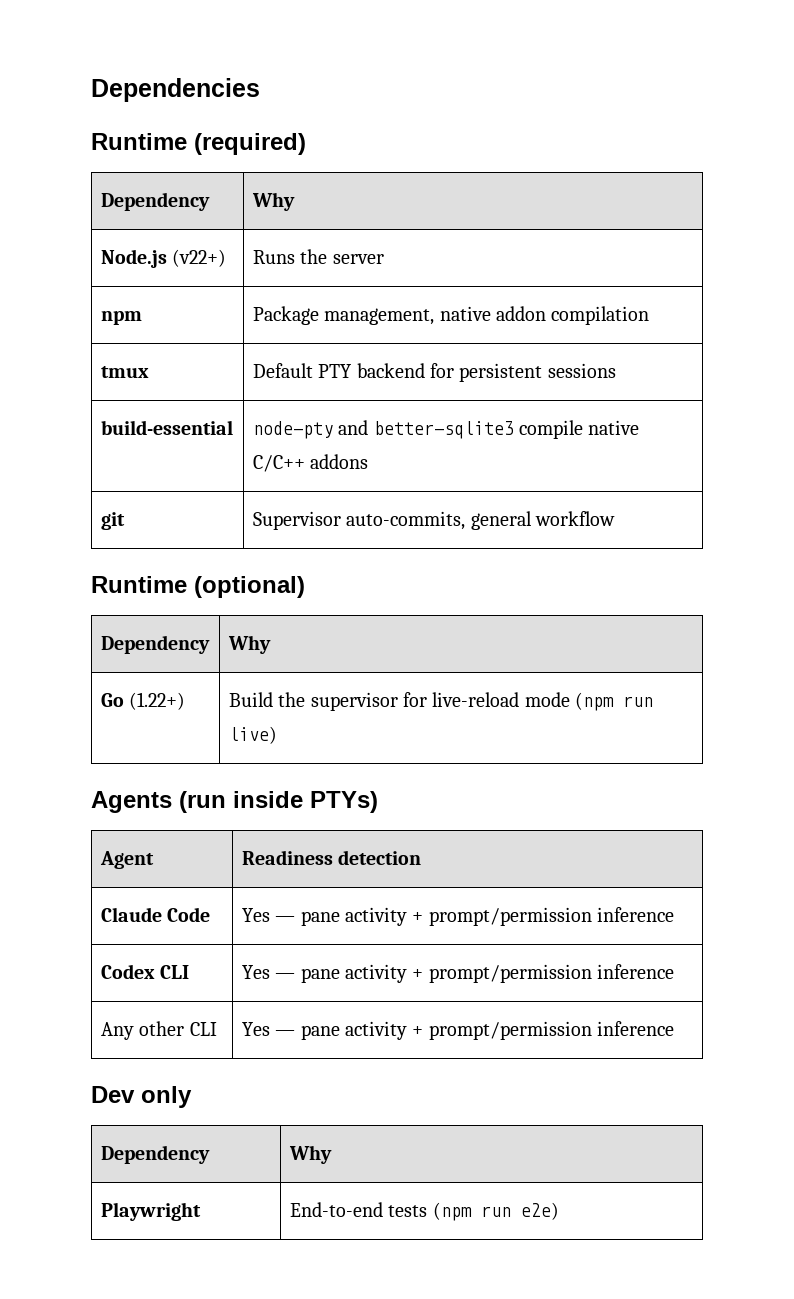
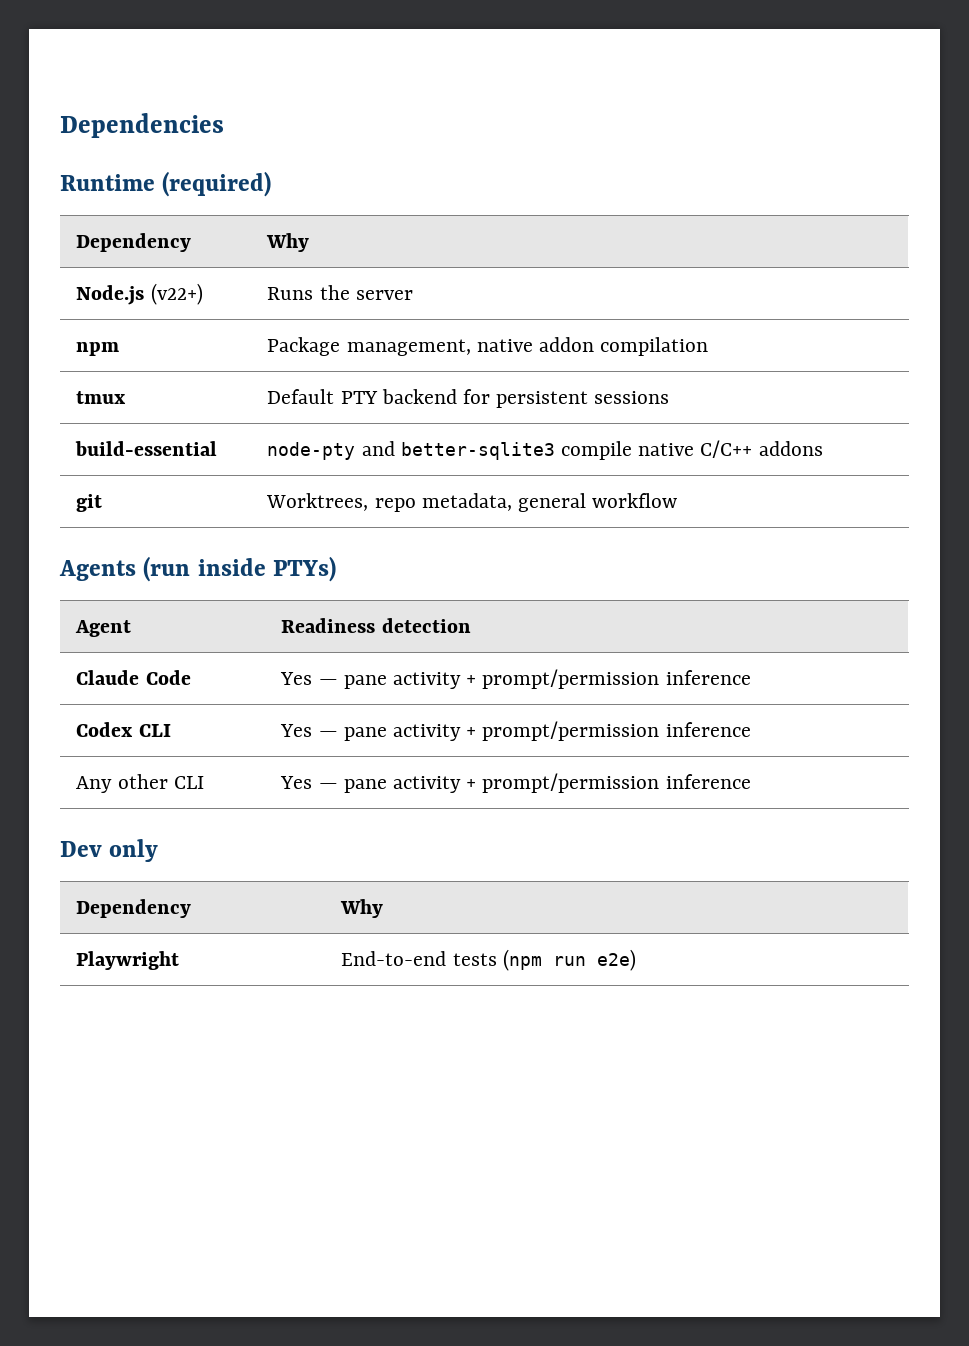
- git | Supervisor auto-commits, general workflow
+ git | Worktrees, repo metadata, general workflow
- Runtime (optional)
- Dependency | Why
- Go (1.22+) | Build the supervisor for live-reload mode (npm run live)

